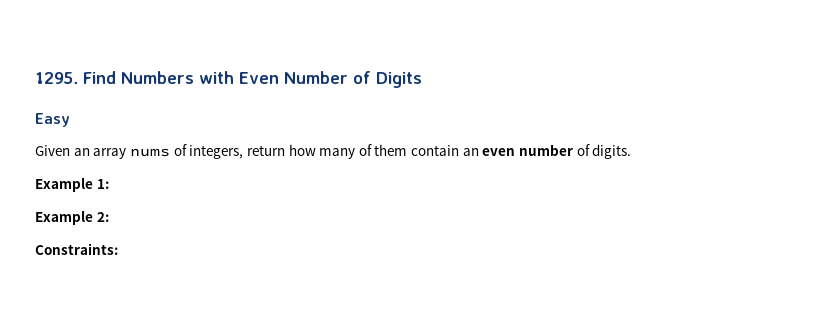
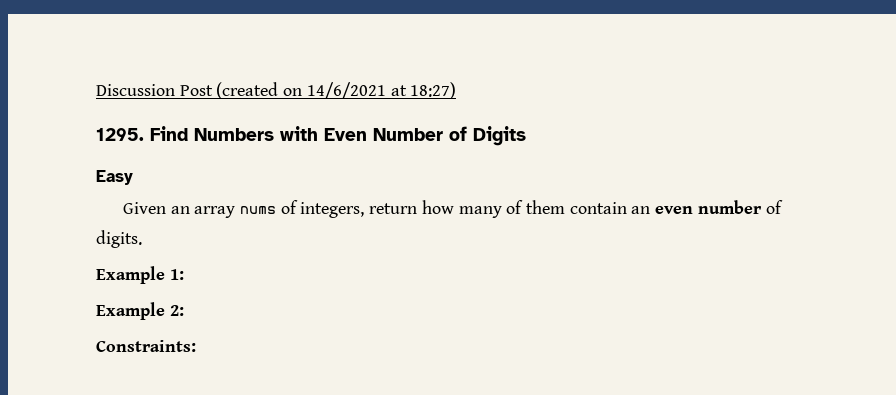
+ Discussion Post (created on 14/6/2021 at 18:27)

